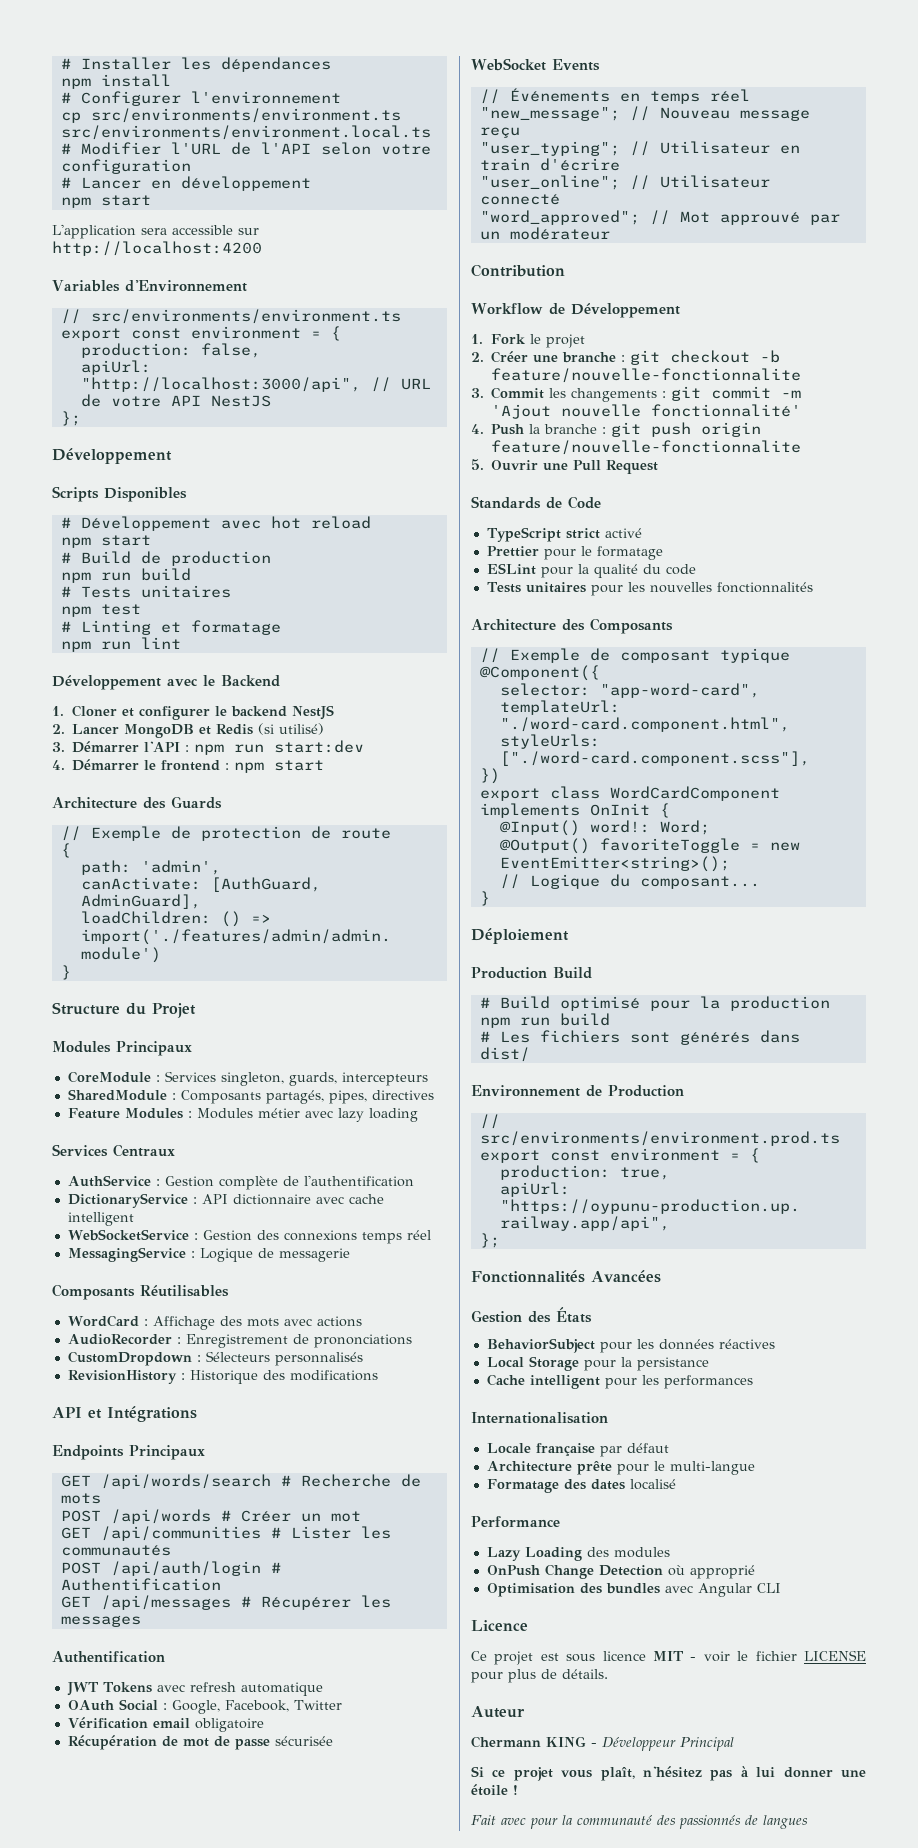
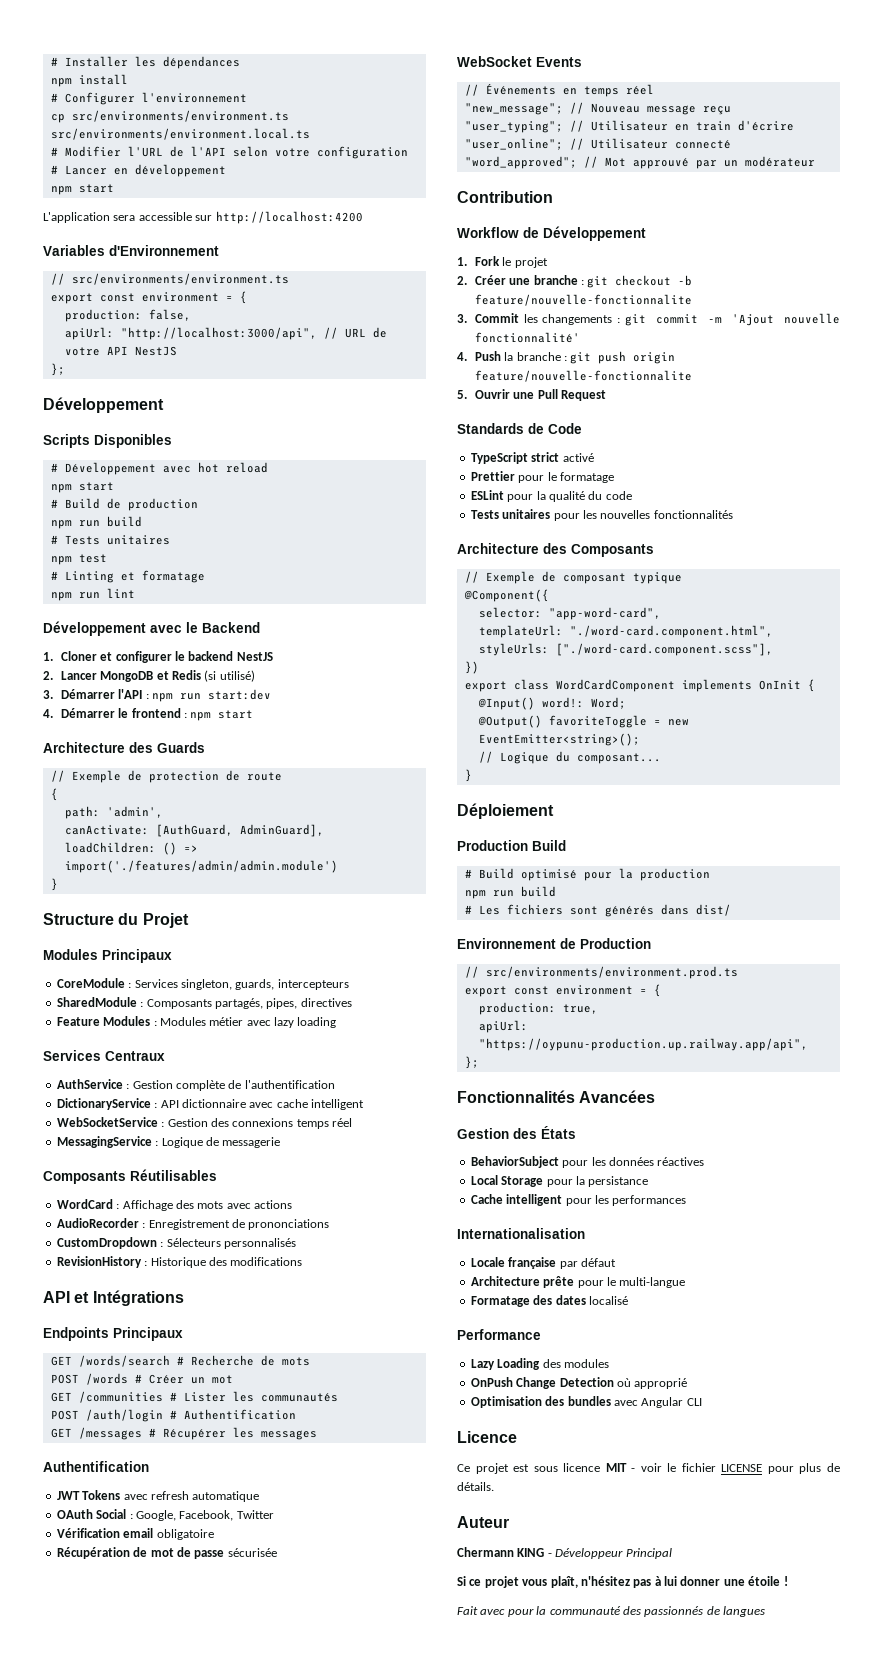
- GET /api/words/search # Recherche de mots
+ GET /words/search # Recherche de mots
- POST /api/words # Créer un mot
+ POST /words # Créer un mot
- GET /api/communities # Lister les communautés
+ GET /communities # Lister les communautés
- POST /api/auth/login # Authentification
+ POST /auth/login # Authentification
- GET /api/messages # Récupérer les messages
+ GET /messages # Récupérer les messages

